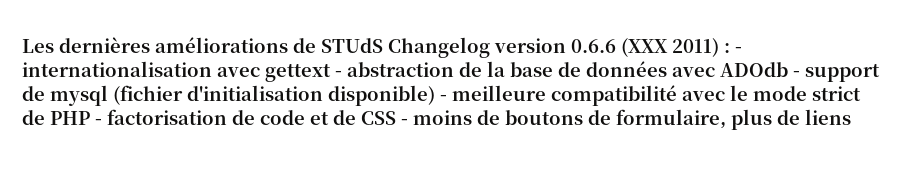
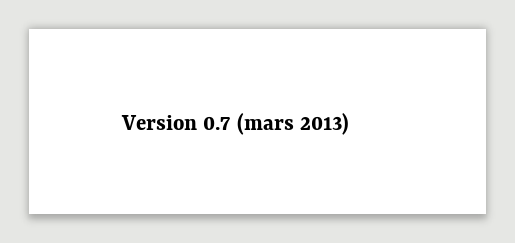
- Les dernières améliorations de STUdS Changelog version 0.6.6 (XXX 2011) : - internationalisation avec gettext - abstraction de la base de données avec ADOdb - support de mysql (fichier d'initialisation disponible) - meilleure compatibilité avec le mode strict de PHP - factorisation de code et de CSS - moins de boutons de formulaire, plus de liens
+ Version 0.7 (mars 2013)

